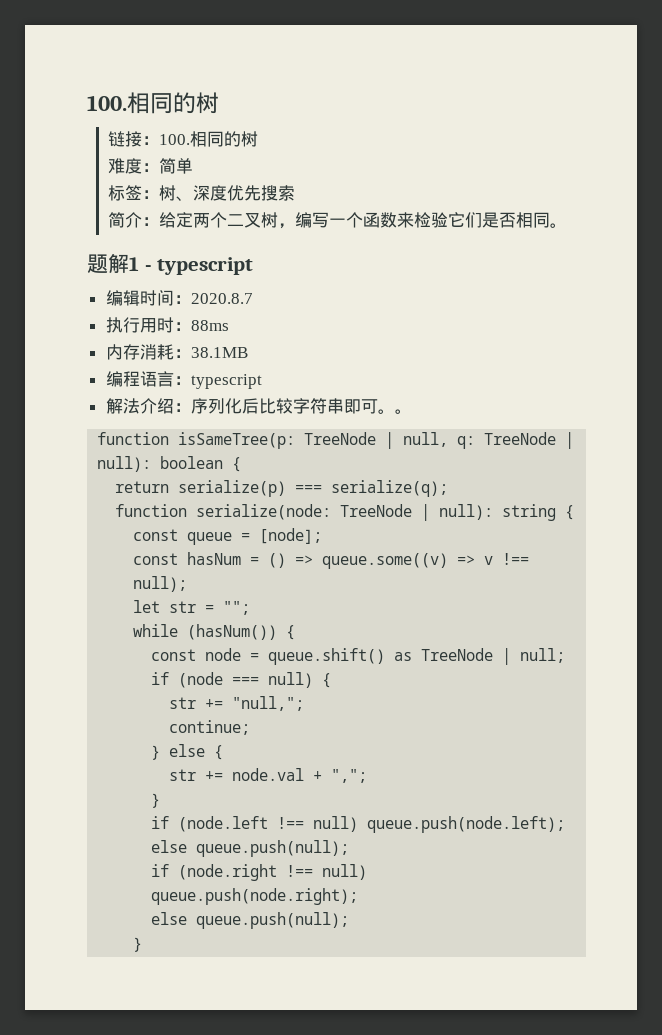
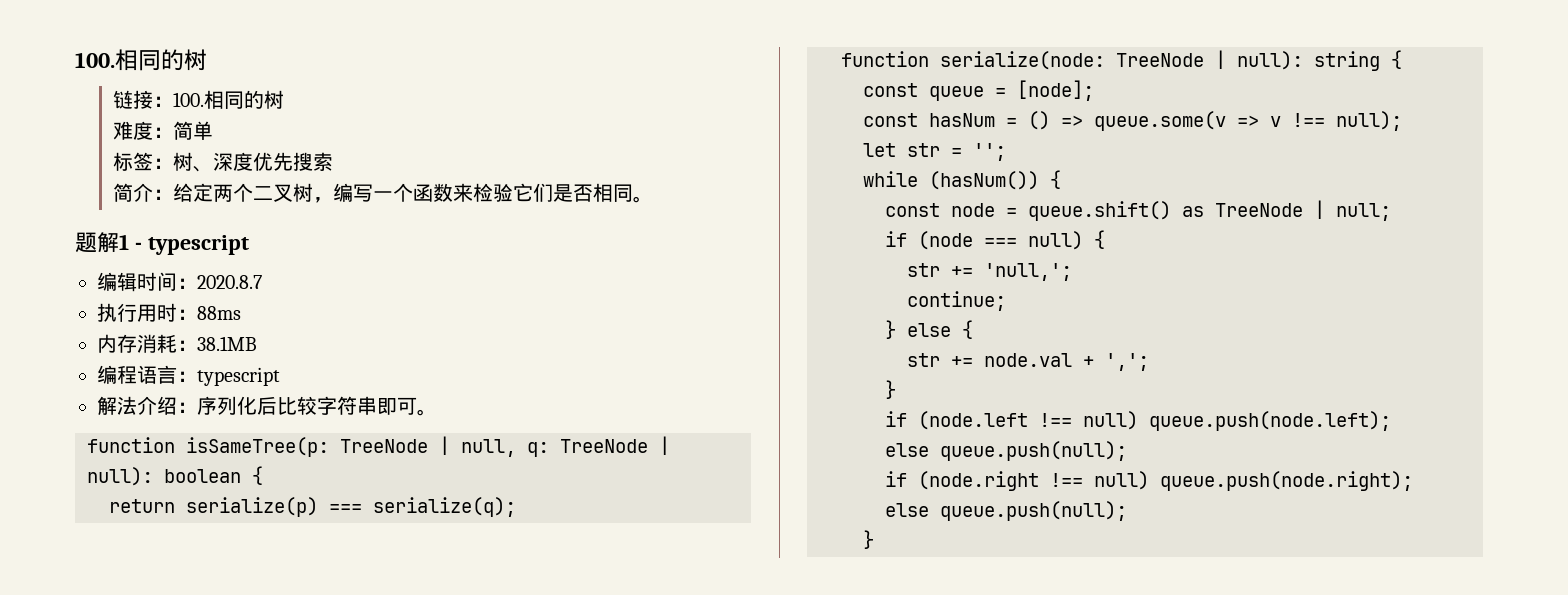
- 解法介绍：序列化后比较字符串即可。。
+ 解法介绍：序列化后比较字符串即可。
- const hasNum = () => queue.some((v) => v !== null);
+ const hasNum = () => queue.some(v => v !== null);
- let str = "";
+ let str = '';
- str += "null,";
+ str += 'null,';
- str += node.val + ",";
+ str += node.val + ',';

